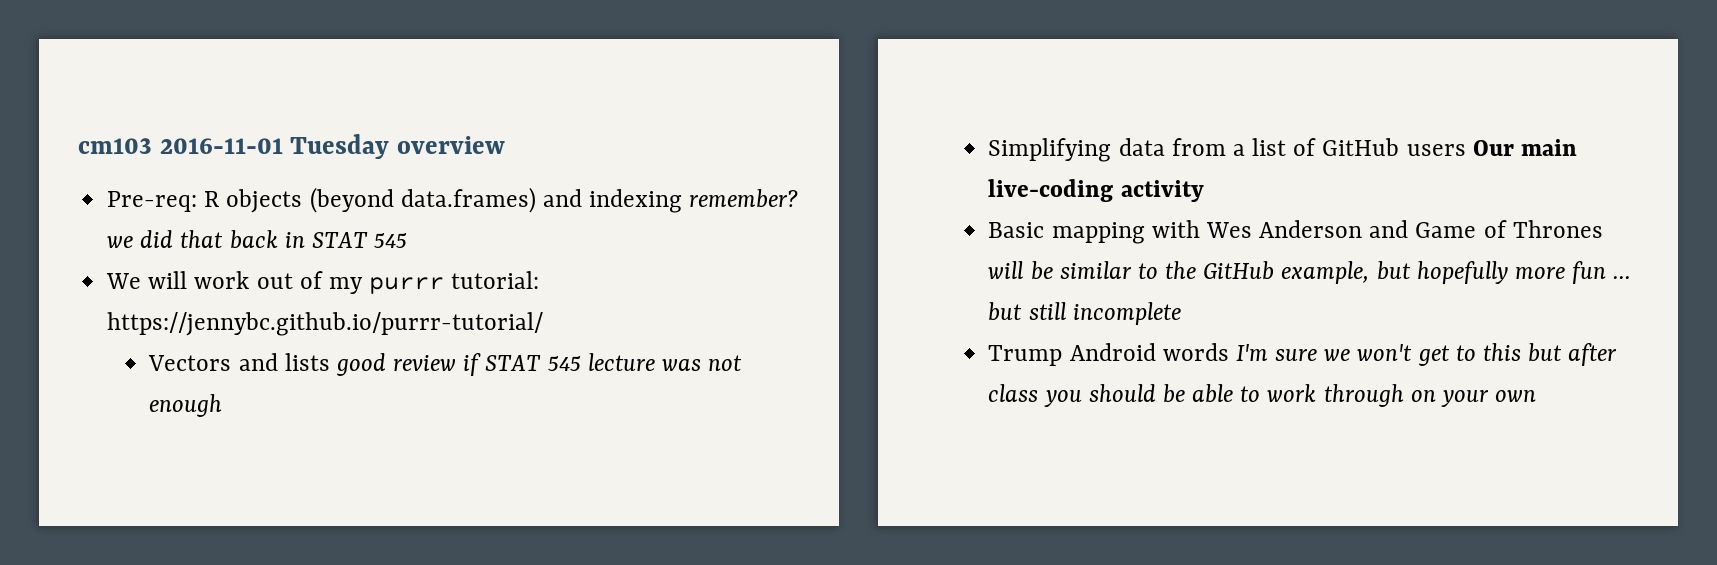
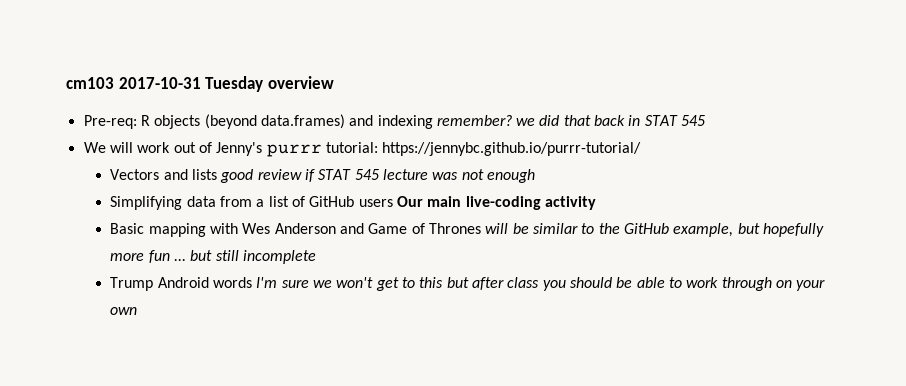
- cm103 2016-11-01 Tuesday overview
+ cm103 2017-10-31 Tuesday overview
- We will work out of my purrr tutorial: https://jennybc.github.io/purrr-tutorial/
+ We will work out of Jenny's purrr tutorial: https://jennybc.github.io/purrr-tutorial/

